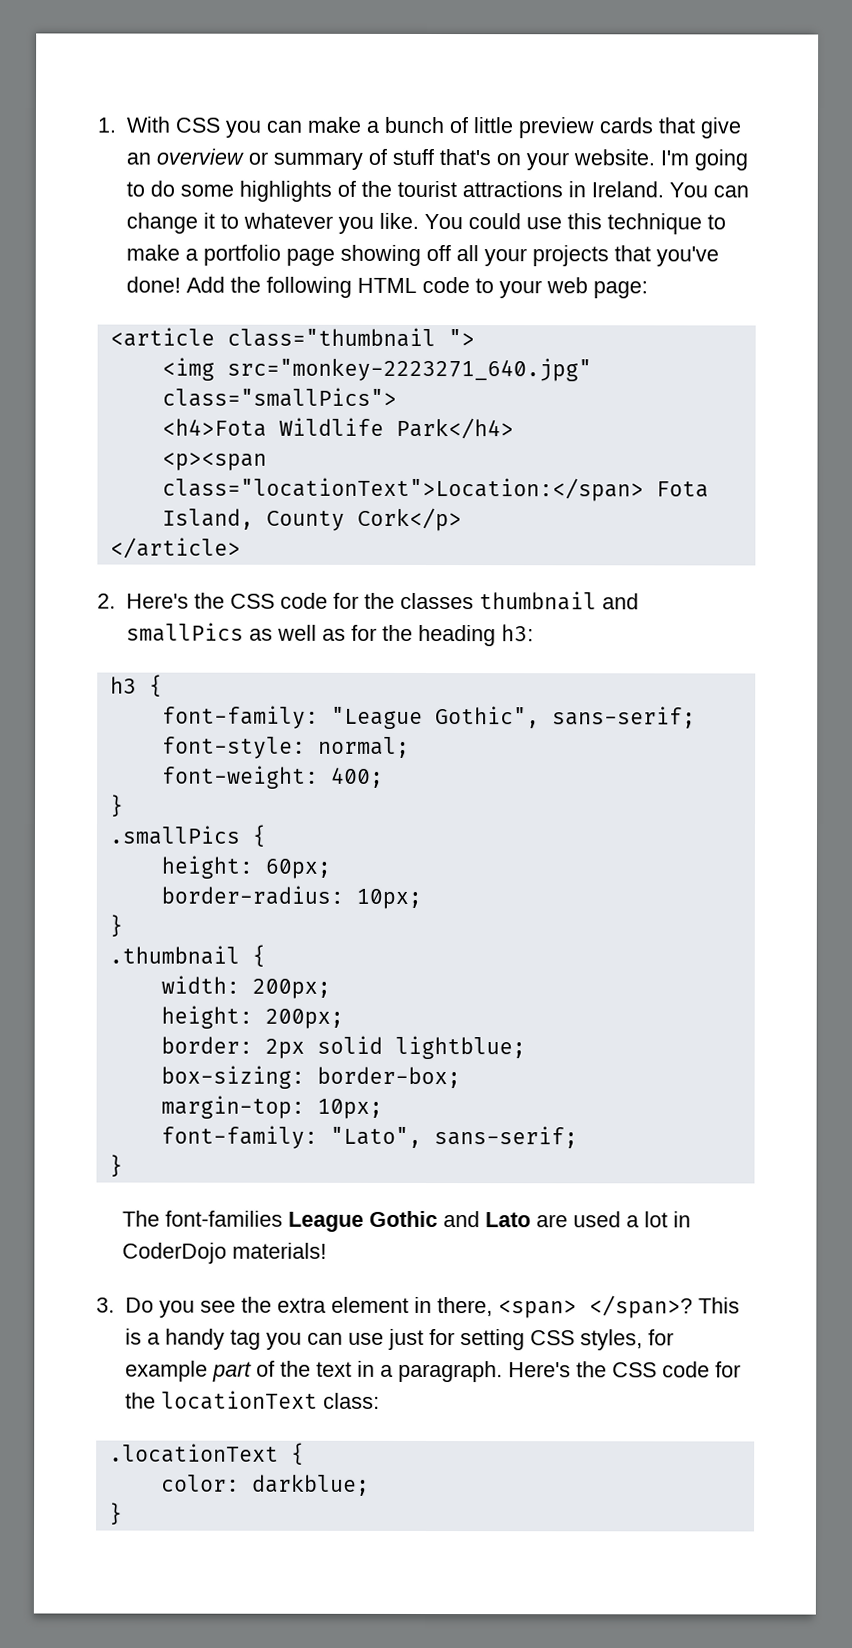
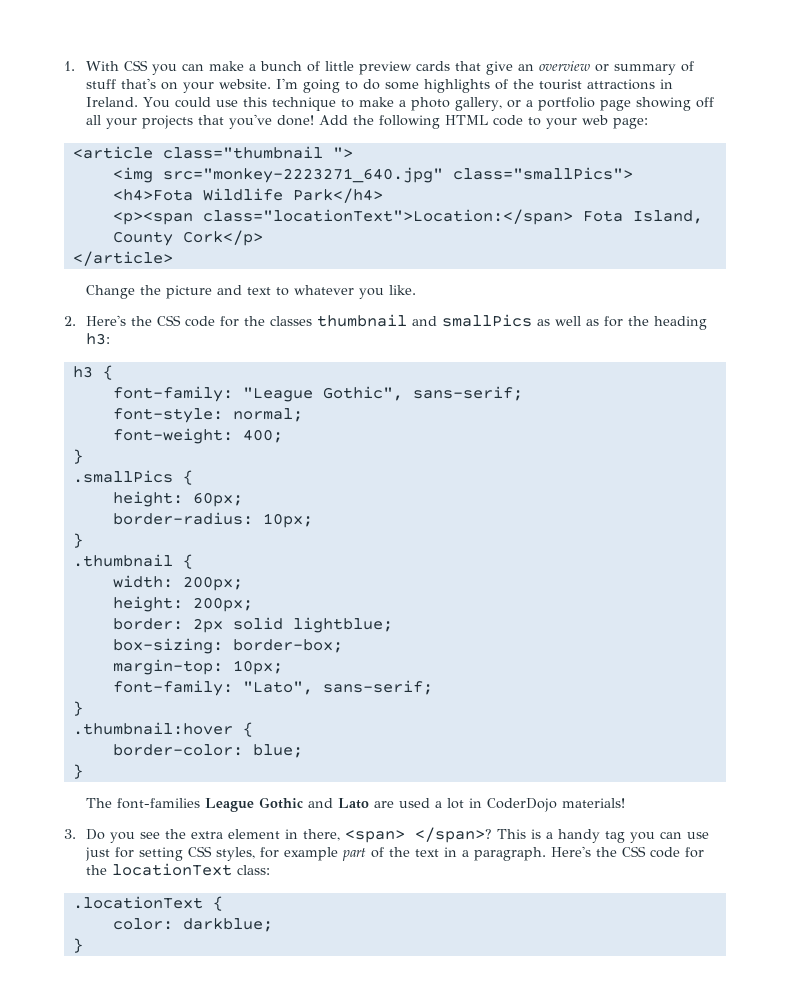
- You can change it to whatever you like. You could use this technique to make a portfolio page showing off all your projects that you've done!
+ You could use this technique to make a photo gallery, or a portfolio page showing off all your projects that you've done!
+ Change the picture and text to whatever you like.
+ .thumbnail:hover {
+ border-color: blue;
+ }

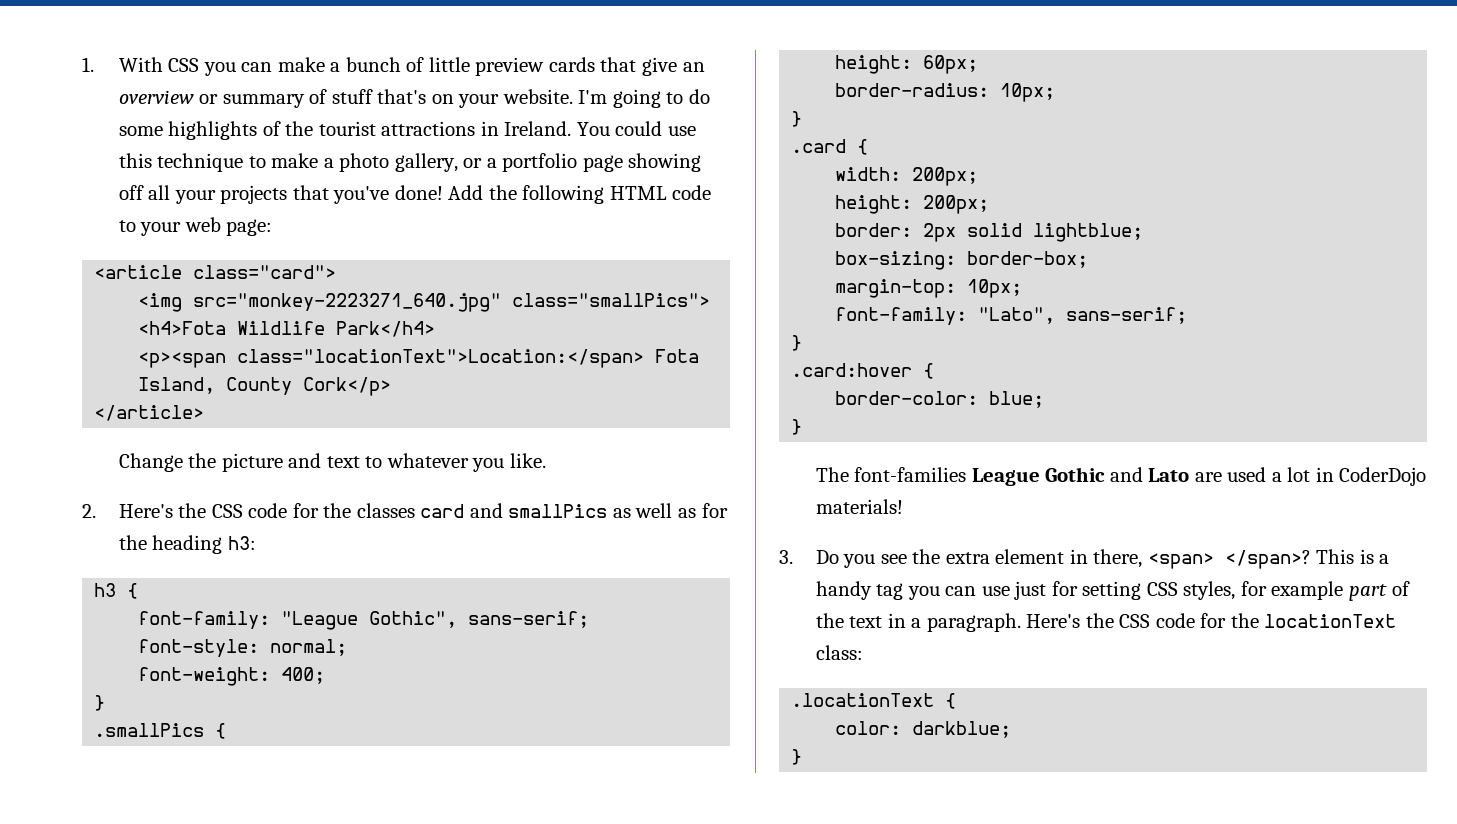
- <article class="thumbnail ">
+ <article class="card">
- 2. Here's the CSS code for the classes thumbnail and smallPics as well as for the heading h3:
+ 2. Here's the CSS code for the classes card and smallPics as well as for the heading h3:
- .thumbnail {
+ .card {
- .thumbnail:hover {
+ .card:hover {

